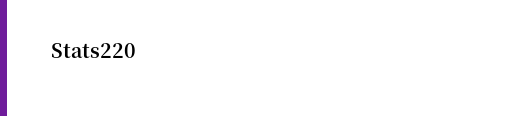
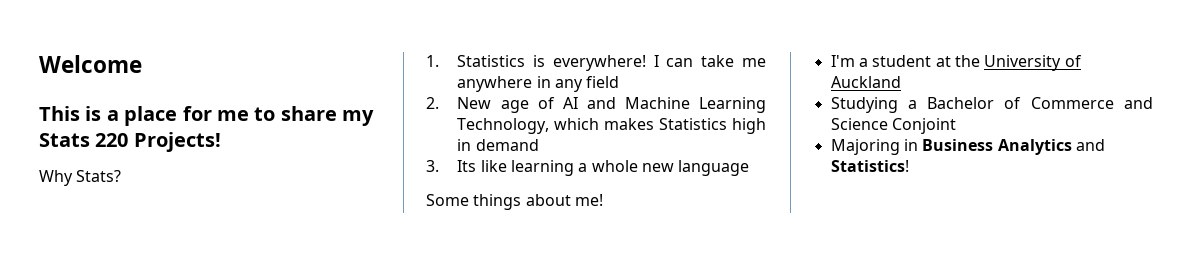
- Stats220
+ Welcome
+ This is a place for me to share my Stats 220 Projects!
+ Why Stats?
+ 1. Statistics is everywhere! I can take me anywhere in any field
+ 2. New age of AI and Machine Learning Technology, which makes Statistics high in demand
+ 3. Its like learning a whole new language
+ Some things about me!
+ I'm a student at the University of Auckland
+ Studying a Bachelor of Commerce and Science Conjoint
+ Majoring in Business Analytics and Statistics!

